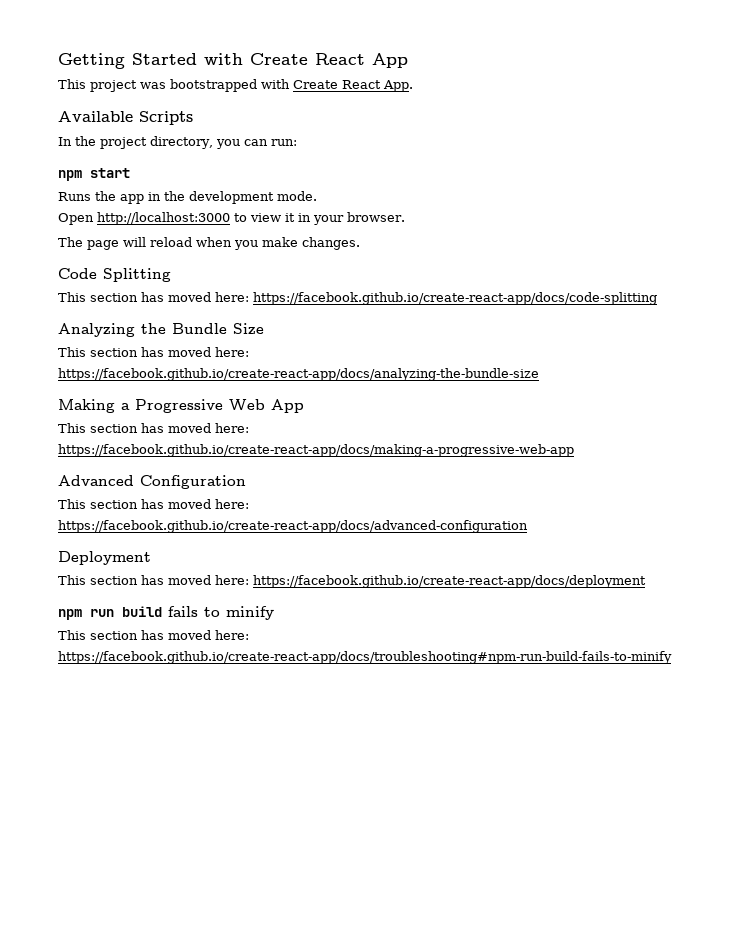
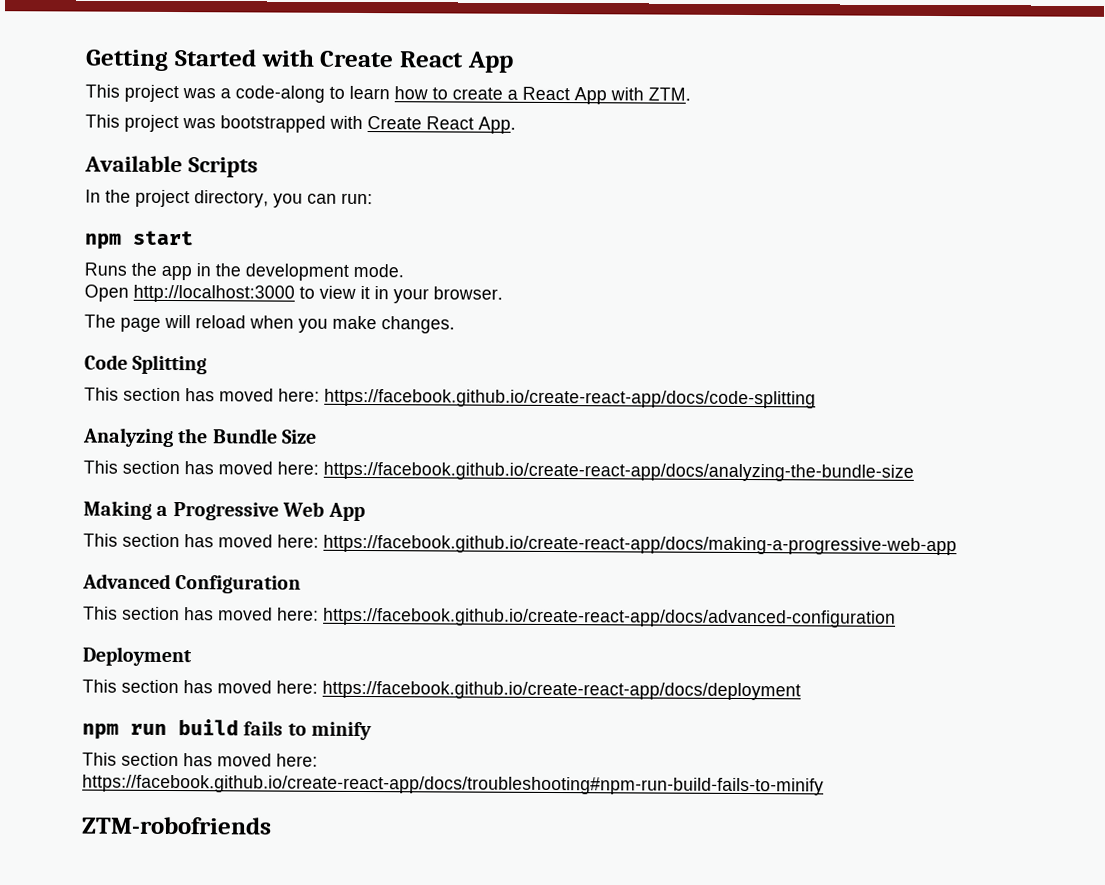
+ This project was a code-along to learn how to create a React App with ZTM.
+ ZTM-robofriends

